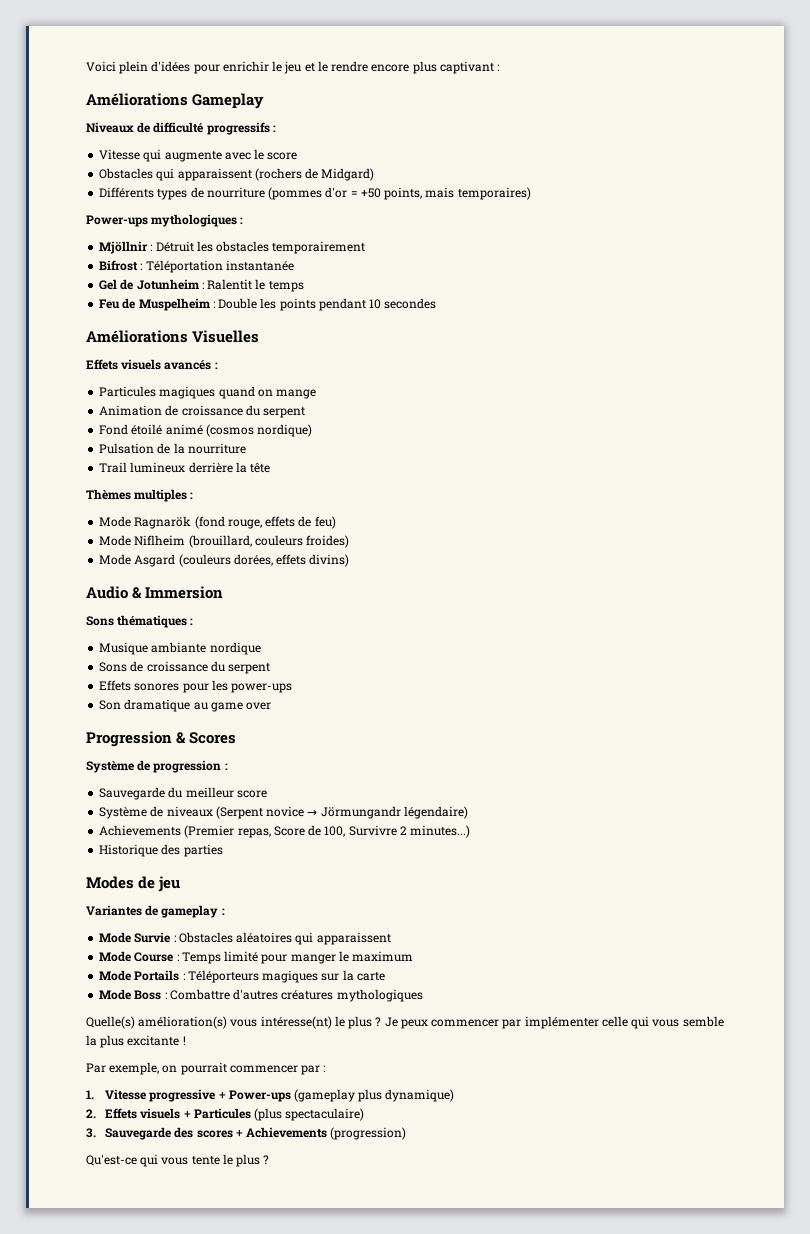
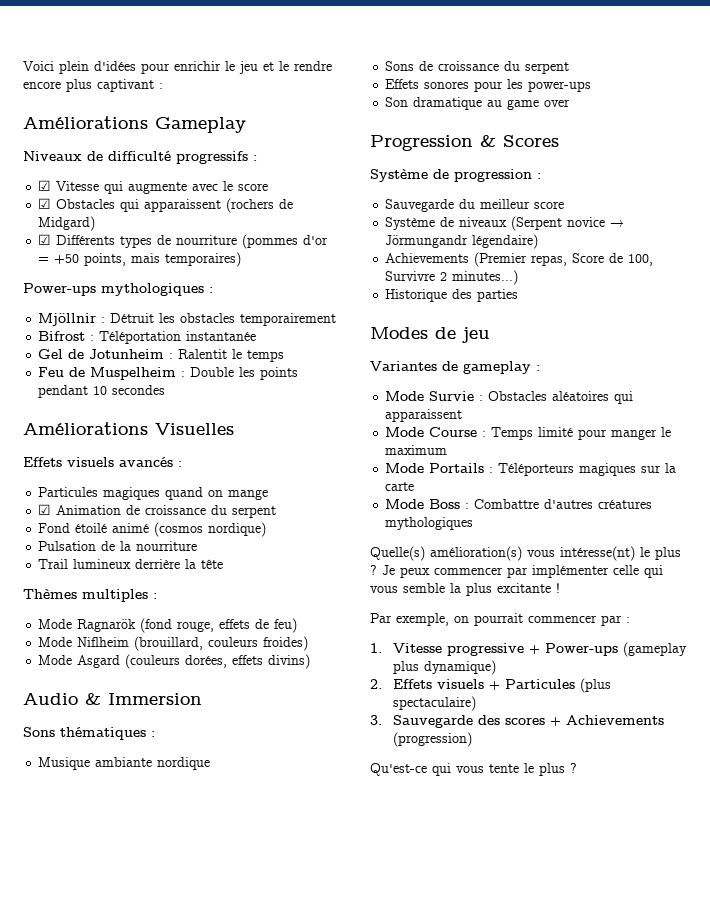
- Vitesse qui augmente avec le score
+ ☑ Vitesse qui augmente avec le score
- Obstacles qui apparaissent (rochers de Midgard)
+ ☑ Obstacles qui apparaissent (rochers de Midgard)
- Différents types de nourriture (pommes d'or = +50 points, mais temporaires)
+ ☑ Différents types de nourriture (pommes d'or = +50 points, mais temporaires)
- Animation de croissance du serpent
+ ☑ Animation de croissance du serpent

